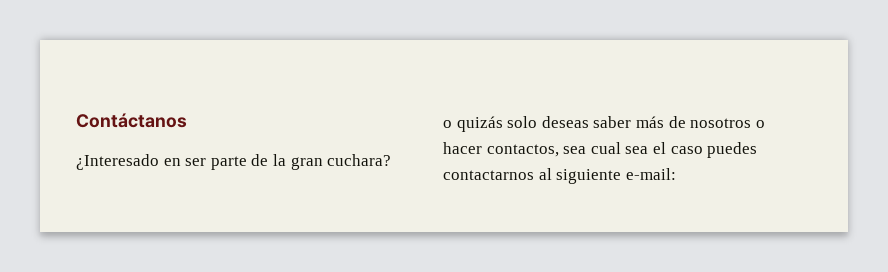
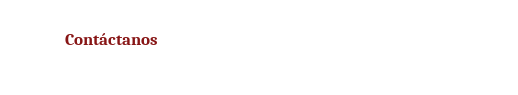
- ¿Interesado en ser parte de la gran cuchara? o quizás solo deseas saber más de nosotros o hacer contactos, sea cual sea el caso puedes contactarnos al siguiente e-mail:

